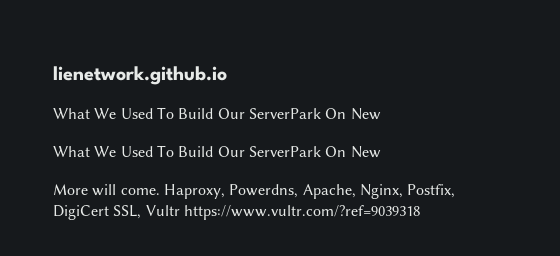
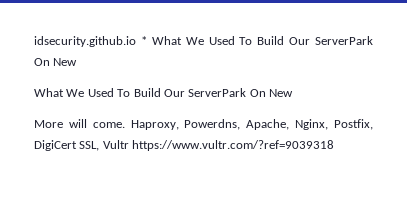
- lienetwork.github.io
- What We Used To Build Our ServerPark On New
+ idsecurity.github.io * What We Used To Build Our ServerPark On New

